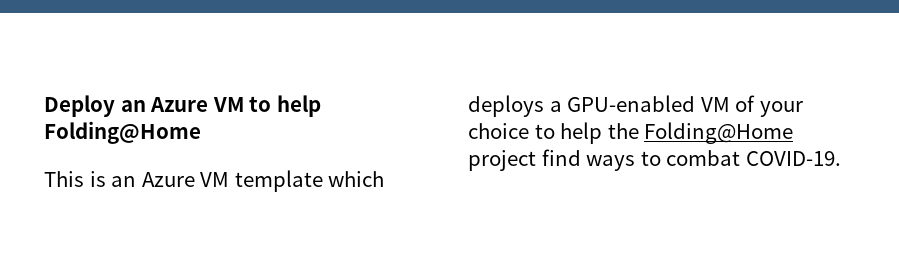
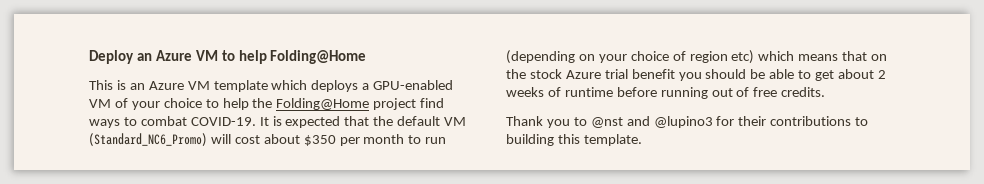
+ It is expected that the default VM (Standard_NC6_Promo) will cost about $350 per month to run (depending on your choice of region etc) which means that on the stock Azure trial benefit you should be able to get about 2 weeks of runtime before running out of free credits.
+ Thank you to @nst and @lupino3 for their contributions to building this template.

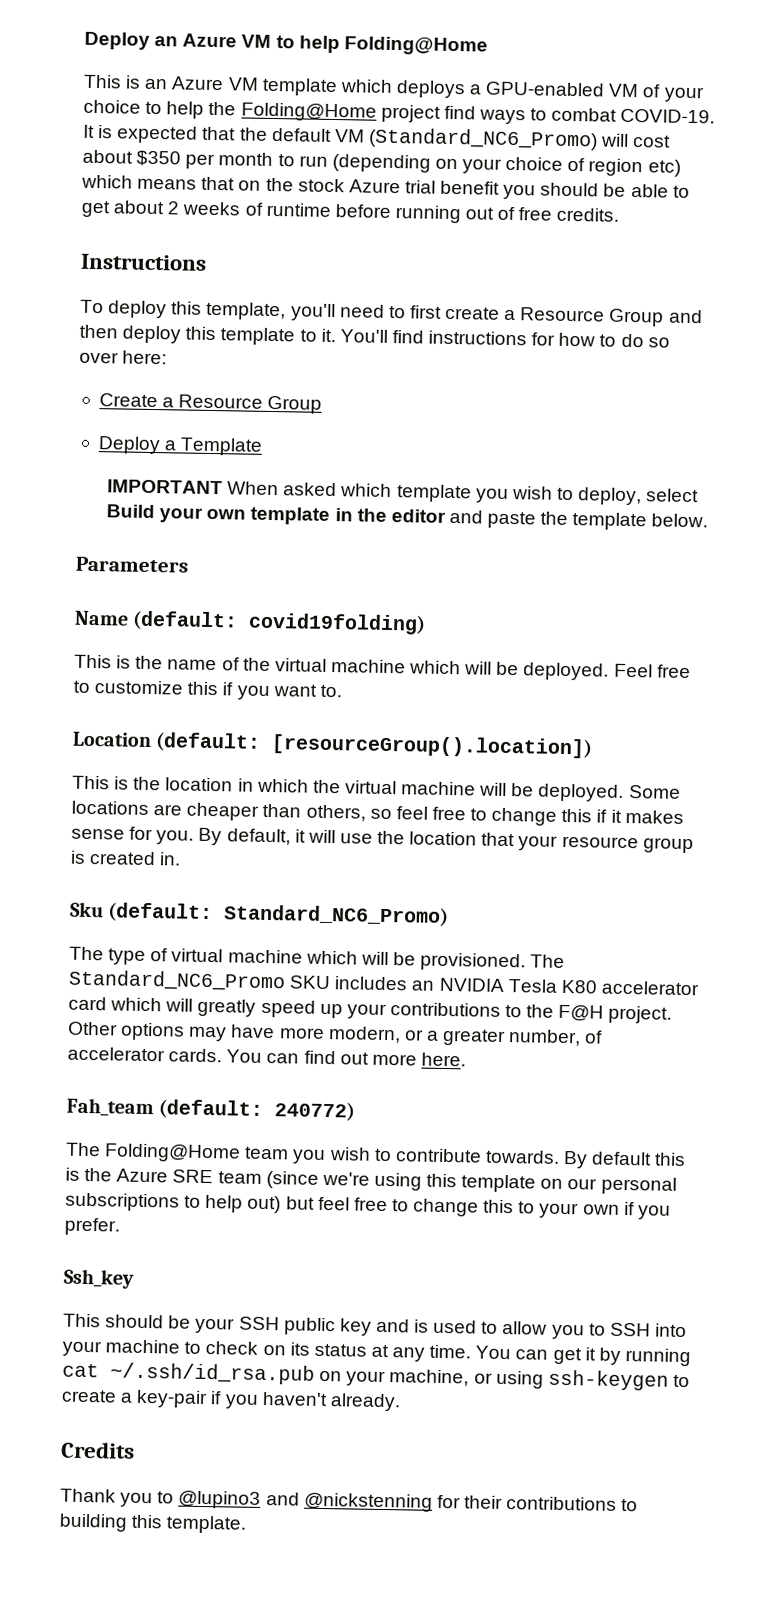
+ Instructions
+ To deploy this template, you'll need to first create a Resource Group and then deploy this template to it. You'll find instructions for how to do so over here:
+ Create a Resource Group
+ Deploy a Template
+ IMPORTANT When asked which template you wish to deploy, select Build your own template in the editor and paste the template below.
+ Parameters
+ Name (default: covid19folding)
+ This is the name of the virtual machine which will be deployed. Feel free to customize this if you want to.
+ Location (default: [resourceGroup().location])
+ This is the location in which the virtual machine will be deployed. Some locations are cheaper than others, so feel free to change this if it makes sense for you. By default, it will use the location that your resource group is created in.
+ Sku (default: Standard_NC6_Promo)
+ The type of virtual machine which will be provisioned. The Standard_NC6_Promo SKU includes an NVIDIA Tesla K80 accelerator card which will greatly speed up your contributions to the F@H project. Other options may have more modern, or a greater number, of accelerator cards. You can find out more here.
+ Fah_team (default: 240772)
+ The Folding@Home team you wish to contribute towards. By default this is the Azure SRE team (since we're using this template on our personal subscriptions to help out) but feel free to change this to your own if you prefer.
+ Ssh_key
+ This should be your SSH public key and is used to allow you to SSH into your machine to check on its status at any time. You can get it by running cat ~/.ssh/id_rsa.pub on your machine, or using ssh-keygen to create a key-pair if you haven't already.
+ Credits
- Thank you to @nst and @lupino3 for their contributions to building this template.
+ Thank you to @lupino3 and @nickstenning for their contributions to building this template.

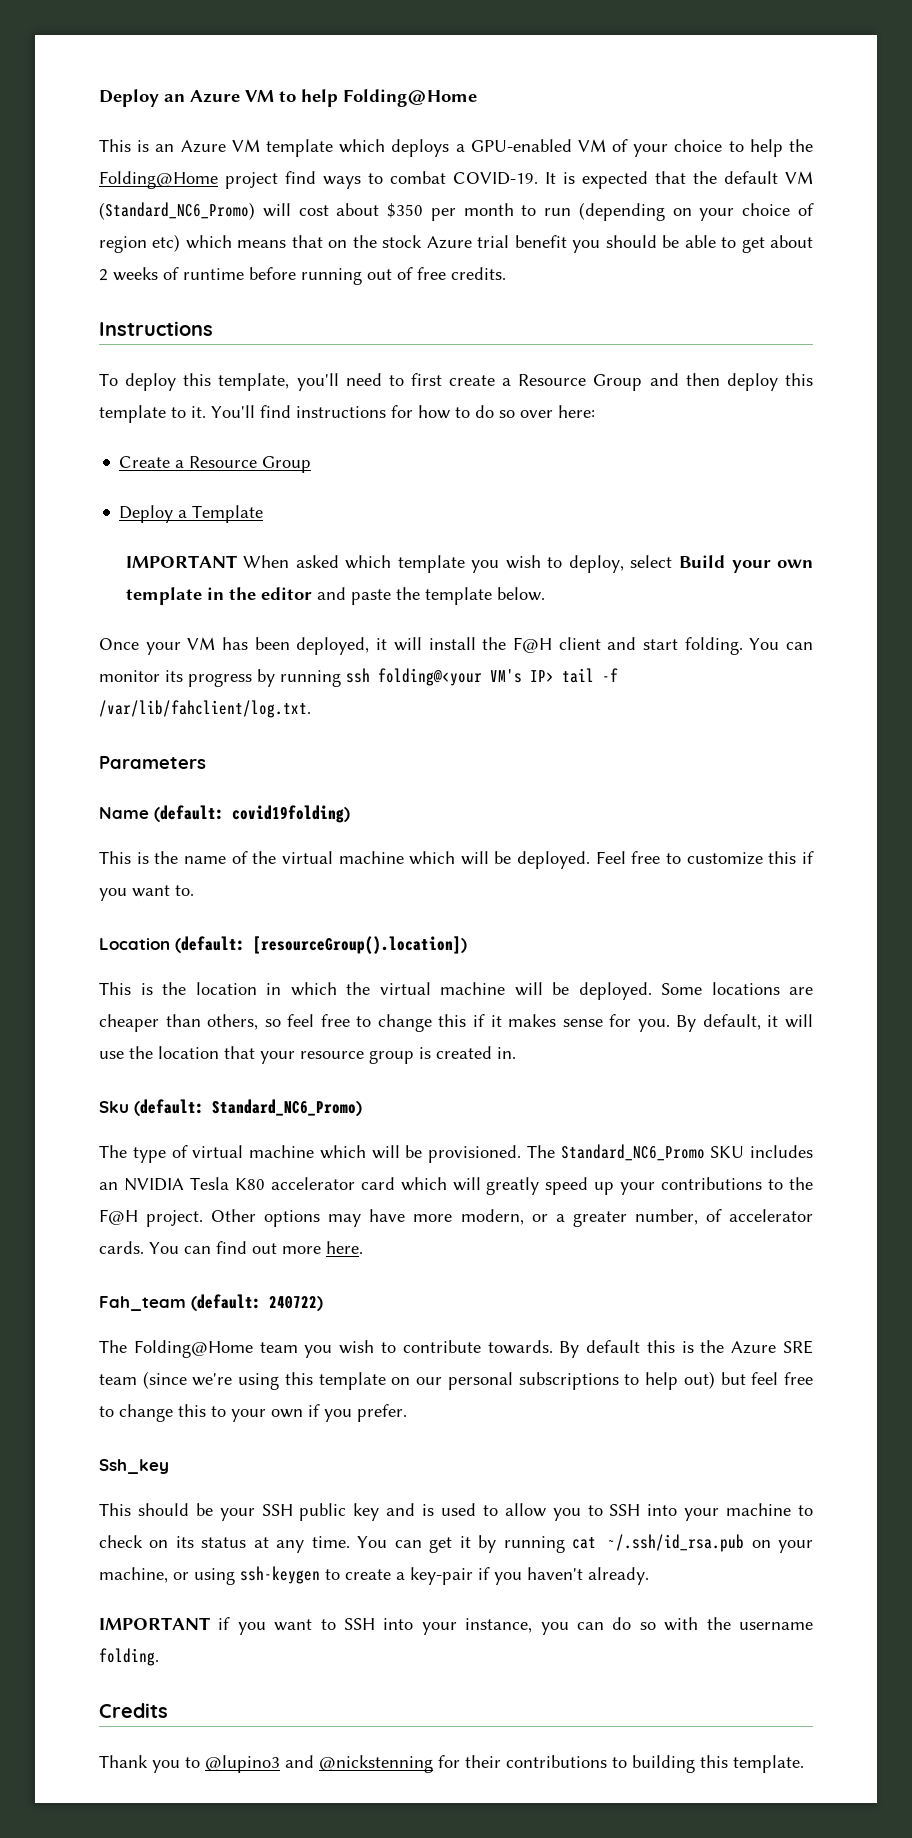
+ Once your VM has been deployed, it will install the F@H client and start folding. You can monitor its progress by running ssh folding@<your VM's IP> tail -f /var/lib/fahclient/log.txt.
- Fah_team (default: 240772)
+ Fah_team (default: 240722)
+ IMPORTANT if you want to SSH into your instance, you can do so with the username folding.

